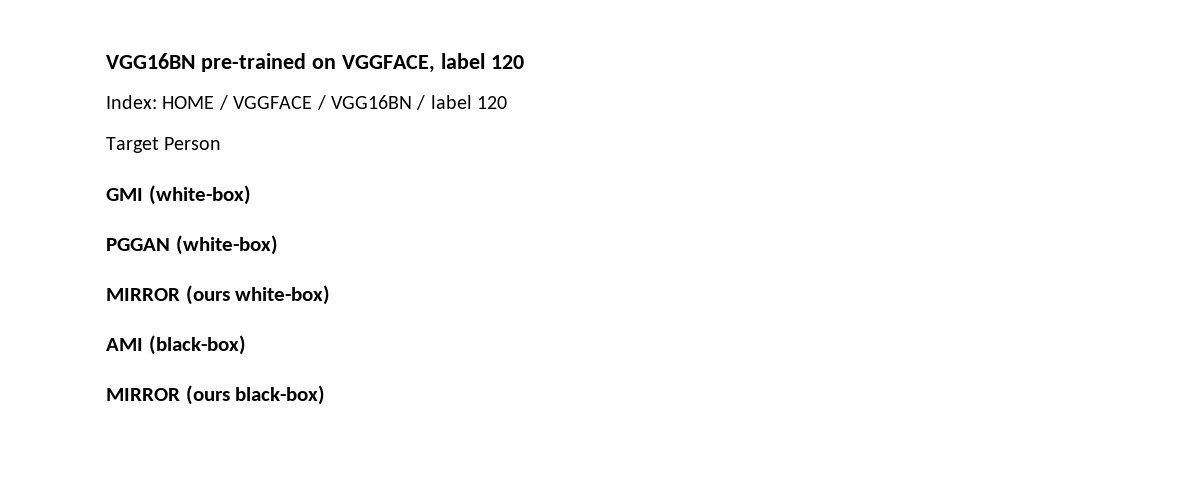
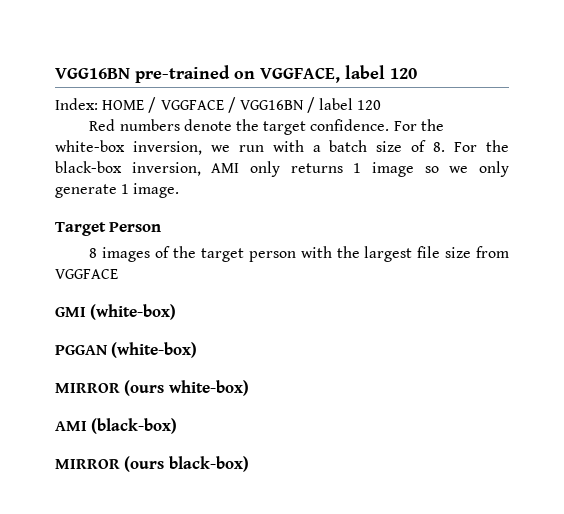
+ Red numbers denote the target confidence. For the white-box inversion, we run with a batch size of 8. For the black-box inversion, AMI only returns 1 image so we only generate 1 image.
  Target Person
+ 8 images of the target person with the largest file size from VGGFACE

